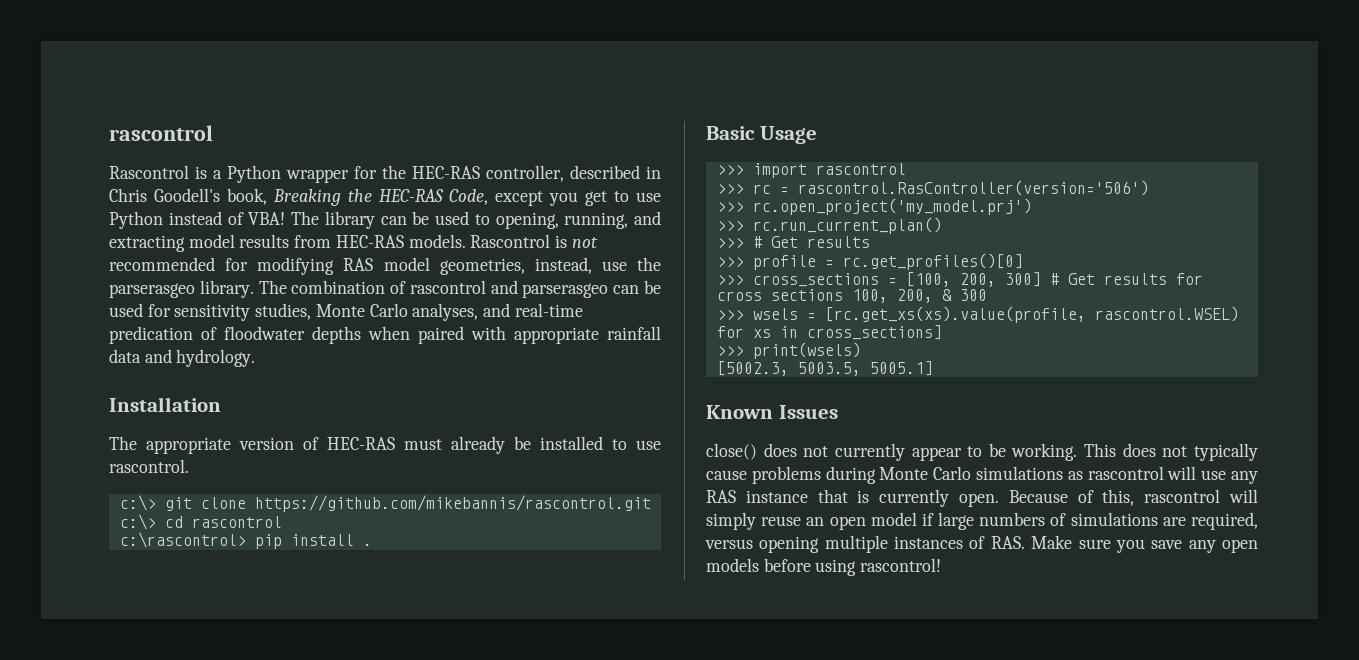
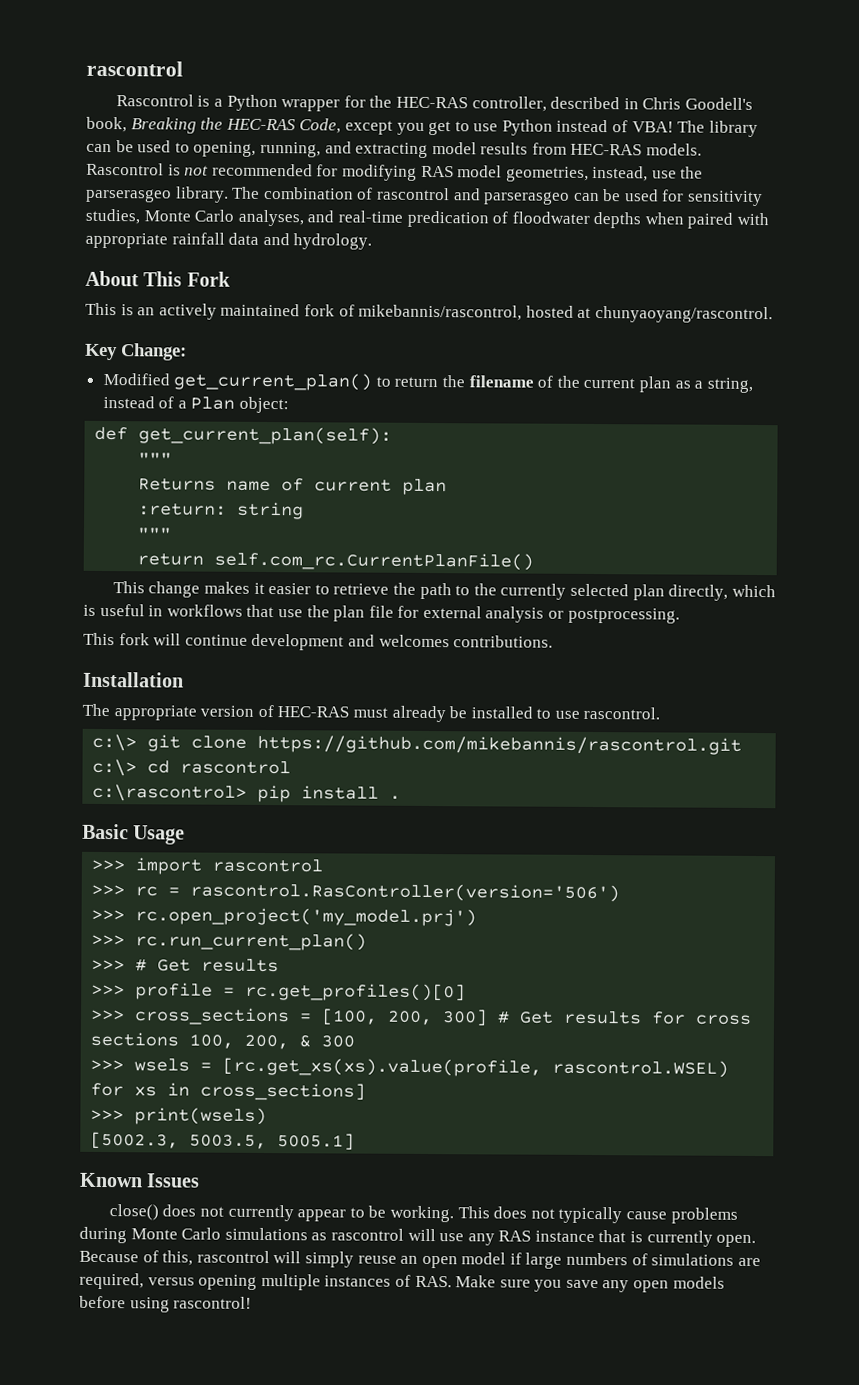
+ About This Fork
+ This is an actively maintained fork of mikebannis/rascontrol, hosted at chunyaoyang/rascontrol.
+ Key Change:
+ Modified get_current_plan() to return the filename of the current plan as a string, instead of a Plan object:
+ def get_current_plan(self):
+ """
+ Returns name of current plan
+ :return: string
+ """
+ return self.com_rc.CurrentPlanFile()
+ This change makes it easier to retrieve the path to the currently selected plan directly, which is useful in workflows that use the plan file for external analysis or postprocessing.
+ This fork will continue development and welcomes contributions.

